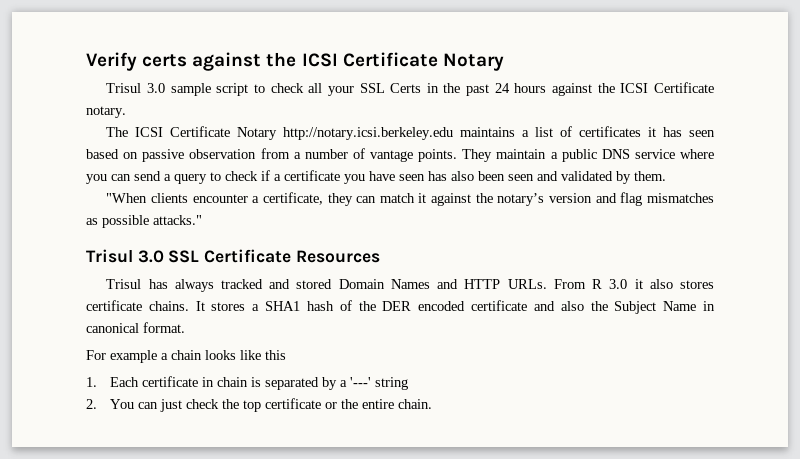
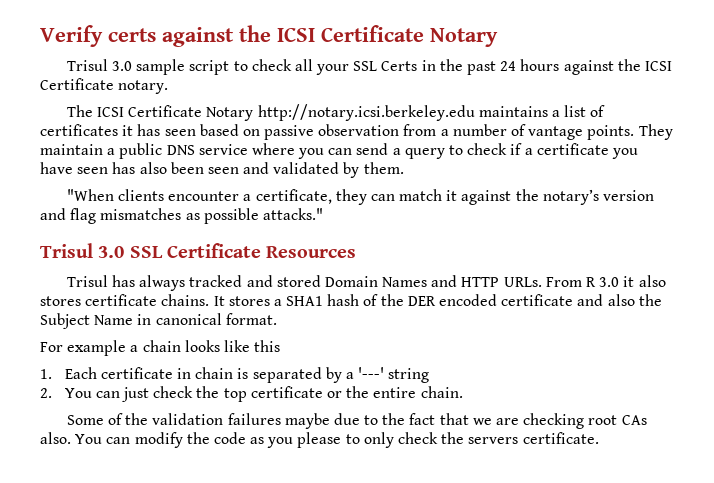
+ Some of the validation failures maybe due to the fact that we are checking root CAs also. You can modify the code as you please to only check the servers certificate.

